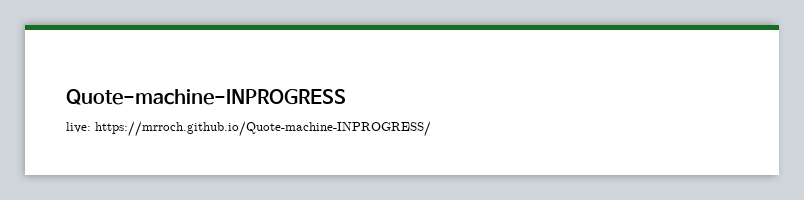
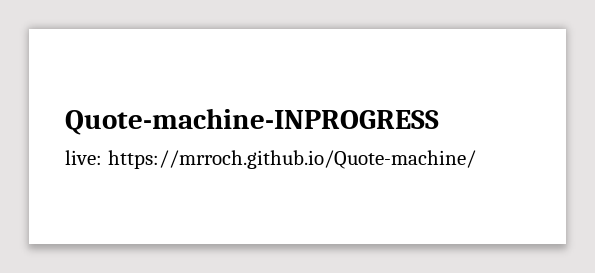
- live: https://mrroch.github.io/Quote-machine-INPROGRESS/
+ live: https://mrroch.github.io/Quote-machine/

